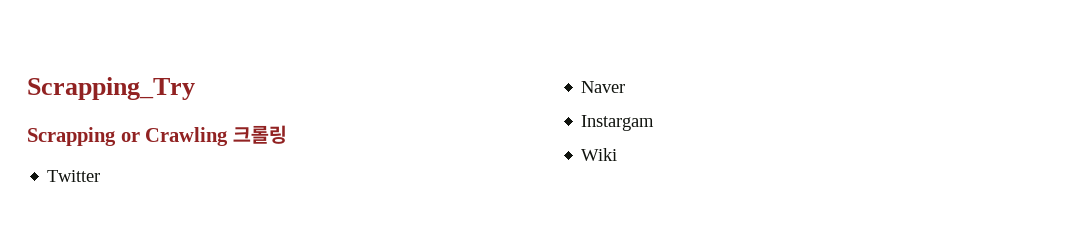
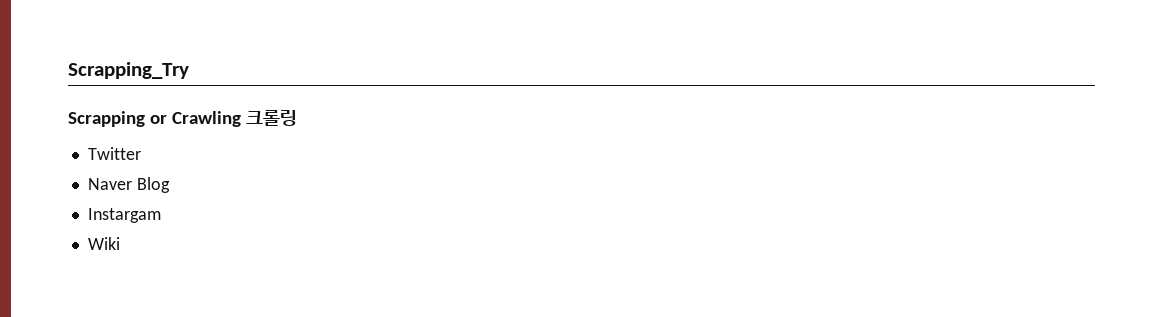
- Naver
+ Naver Blog

